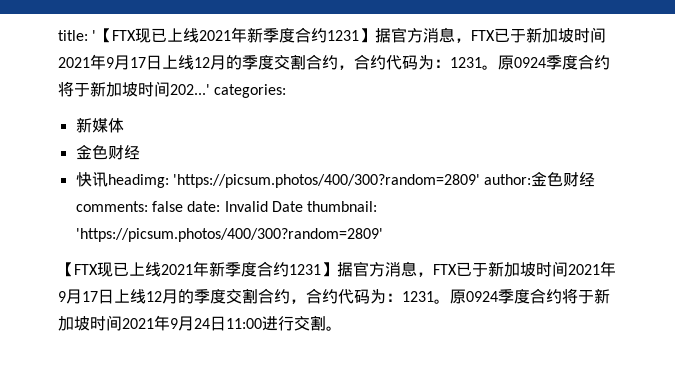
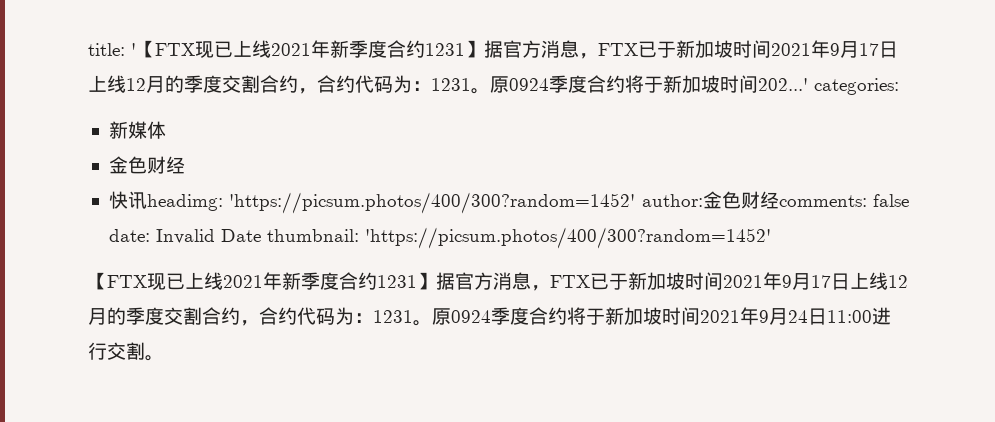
- 快讯headimg: 'https://picsum.photos/400/300?random=2809' author:金色财经comments: false date: Invalid Date thumbnail: 'https://picsum.photos/400/300?random=2809'
+ 快讯headimg: 'https://picsum.photos/400/300?random=1452' author:金色财经comments: false date: Invalid Date thumbnail: 'https://picsum.photos/400/300?random=1452'

